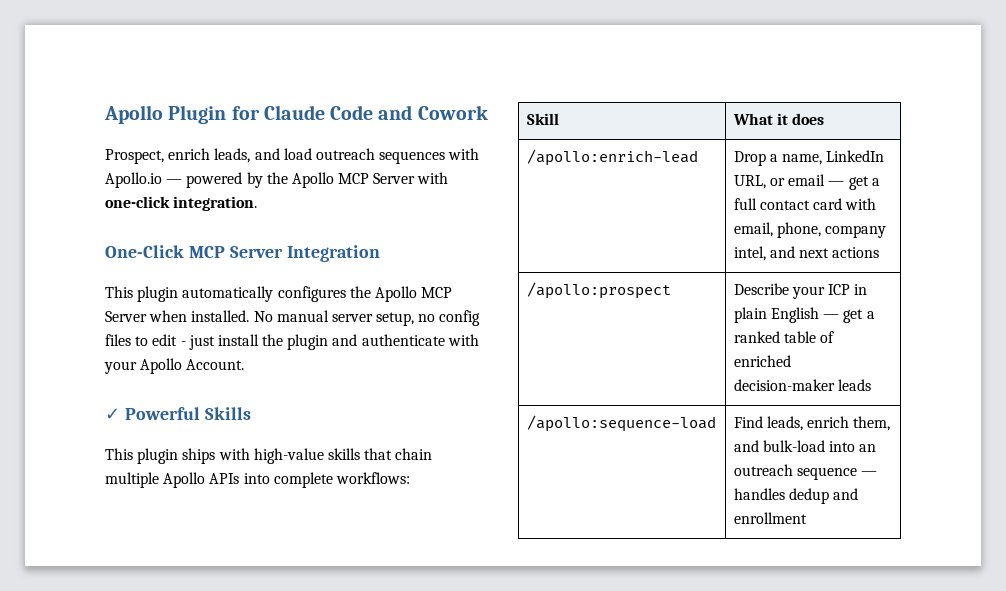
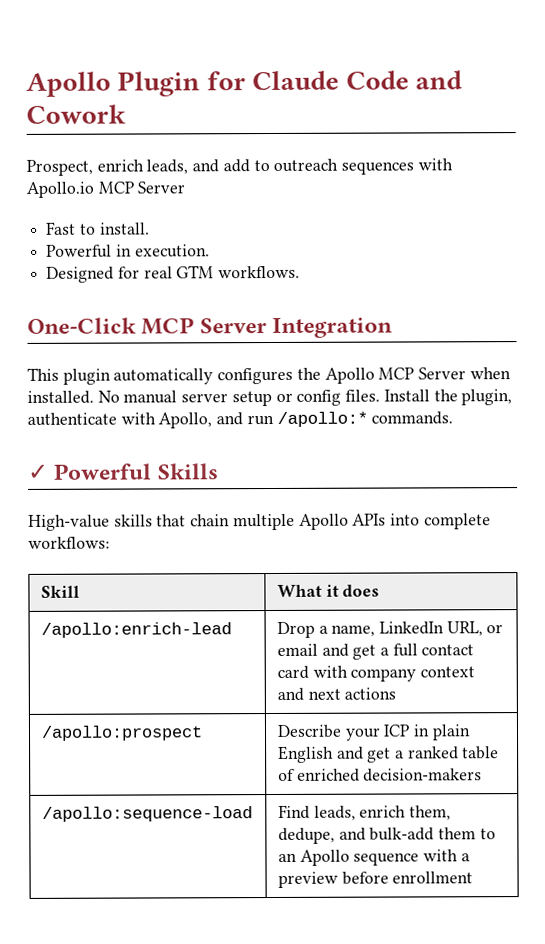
- Prospect, enrich leads, and load outreach sequences with Apollo.io — powered by the Apollo MCP Server with one-click integration.
+ Prospect, enrich leads, and add to outreach sequences with Apollo.io MCP Server
+ Fast to install.
+ Powerful in execution.
+ Designed for real GTM workflows.
- No manual server setup, no config files to edit - just install the plugin and authenticate with your Apollo Account.
+ No manual server setup or config files. Install the plugin, authenticate with Apollo, and run /apollo:* commands.
  ✓ Powerful Skills
- This plugin ships with high-value skills that chain multiple Apollo APIs into complete workflows:
+ High-value skills that chain multiple Apollo APIs into complete workflows:
- /apollo:enrich-lead | Drop a name, LinkedIn URL, or email — get a full contact card with email, phone, company intel, and next actions
+ /apollo:enrich-lead | Drop a name, LinkedIn URL, or email and get a full contact card with company context and next actions
- /apollo:prospect | Describe your ICP in plain English — get a ranked table of enriched decision-maker leads
+ /apollo:prospect | Describe your ICP in plain English and get a ranked table of enriched decision-makers
- /apollo:sequence-load | Find leads, enrich them, and bulk-load into an outreach sequence — handles dedup and enrollment
+ /apollo:sequence-load | Find leads, enrich them, dedupe, and bulk-add them to an Apollo sequence with a preview before enrollment

